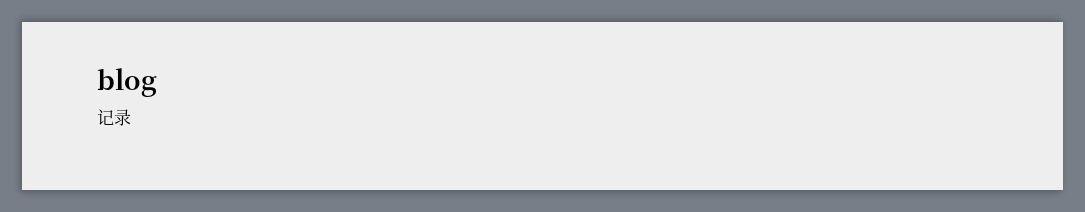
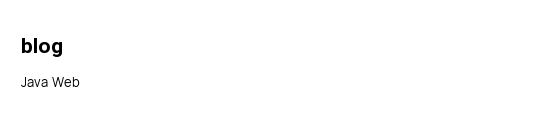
- 记录
+ Java Web

